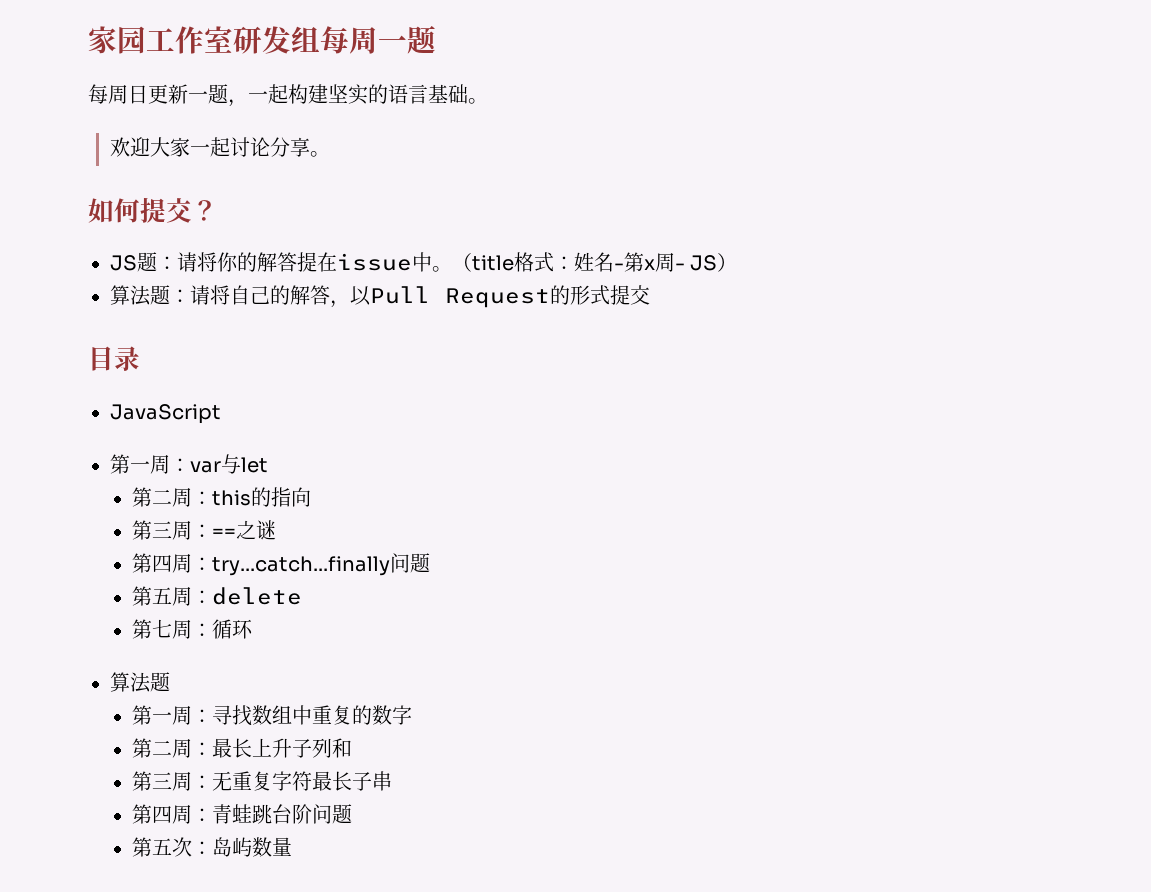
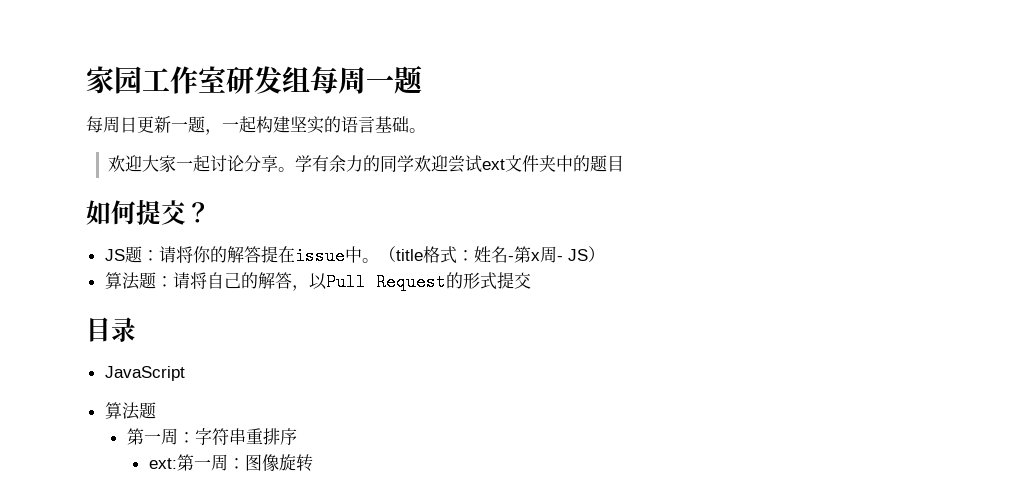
+ 学有余力的同学欢迎尝试ext文件夹中的题目
  JavaScript
- 第一周：var与let
- 第二周：this的指向
- 第三周：==之谜
- 第四周：try...catch...finally问题
- 第五周：delete
- 第七周：循环
  算法题
- 第一周：寻找数组中重复的数字
- 第二周：最长上升子列和
- 第三周：无重复字符最长子串
- 第四周：青蛙跳台阶问题
- 第五次：岛屿数量
+ 第一周：字符串重排序
+ ext:第一周：图像旋转

